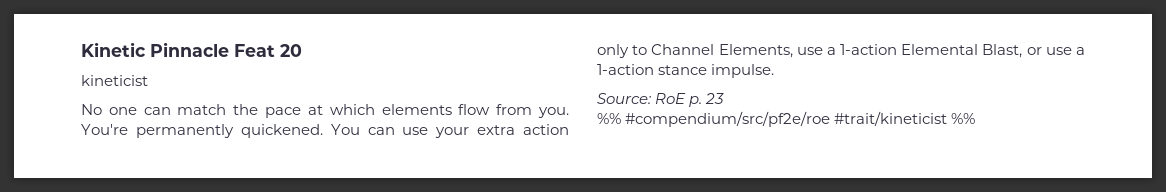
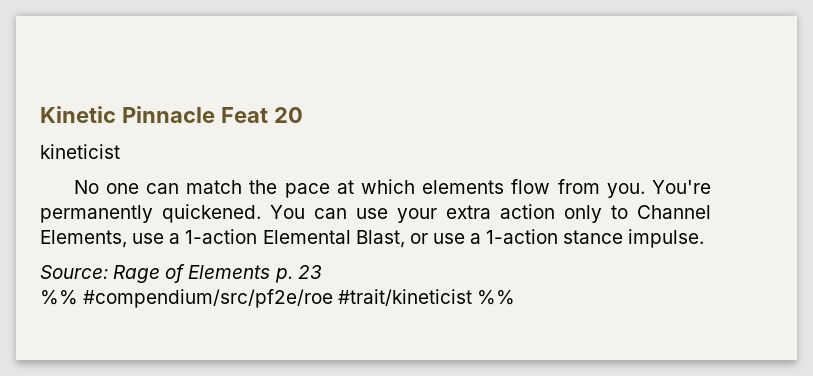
- Source: RoE p. 23
+ Source: Rage of Elements p. 23

